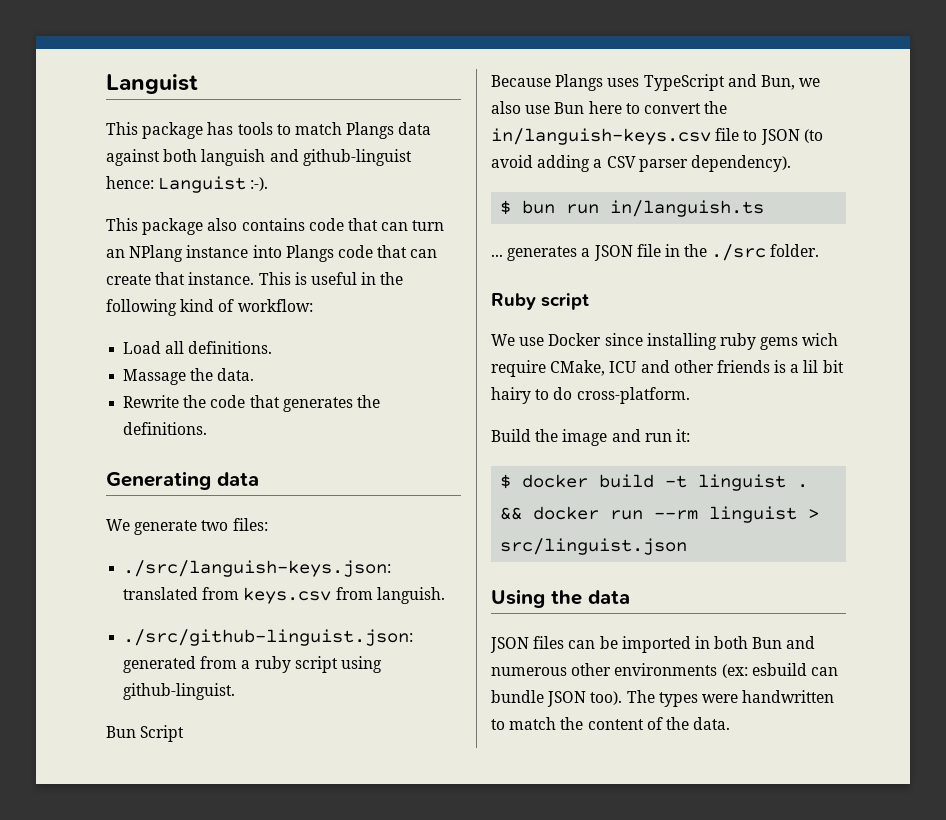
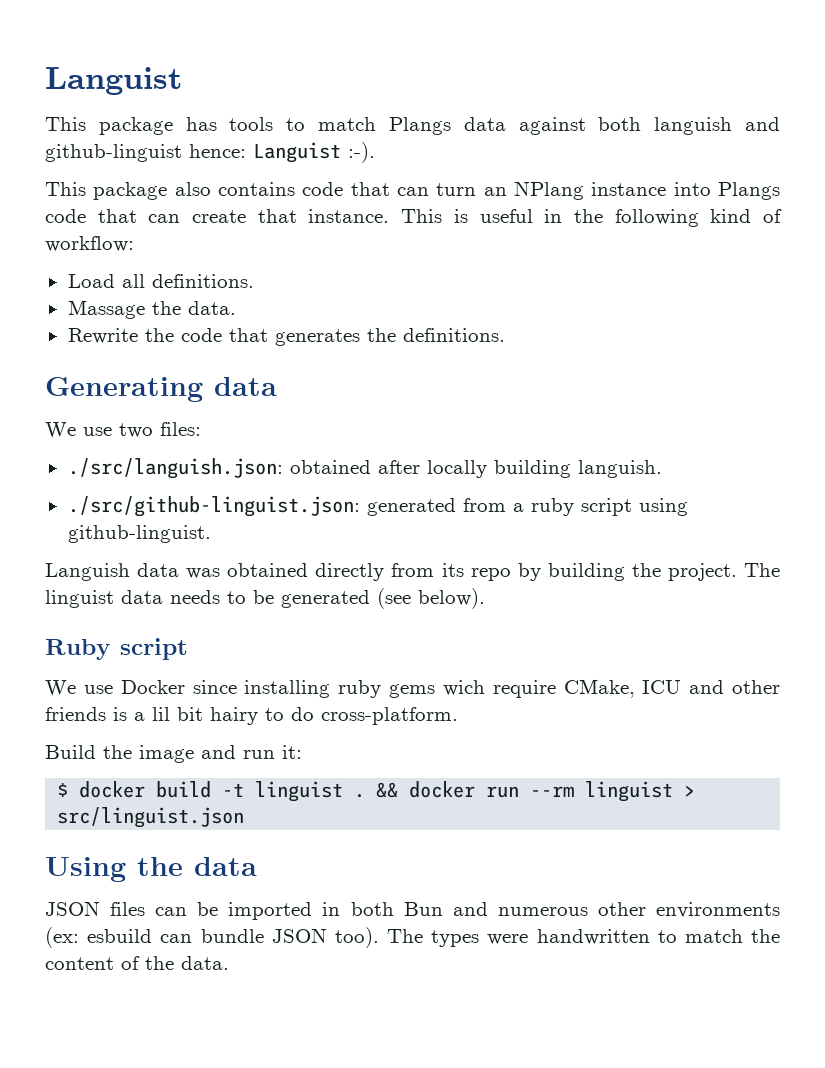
- We generate two files:
+ We use two files:
- ./src/languish-keys.json: translated from keys.csv from languish.
+ ./src/languish.json: obtained after locally building languish.
- Bun Script
- Because Plangs uses TypeScript and Bun, we also use Bun here to convert the in/languish-keys.csv file to JSON (to avoid adding a CSV parser dependency).
- $ bun run in/languish.ts
- ... generates a JSON file in the ./src folder.
+ Languish data was obtained directly from its repo by building the project. The linguist data needs to be generated (see below).

